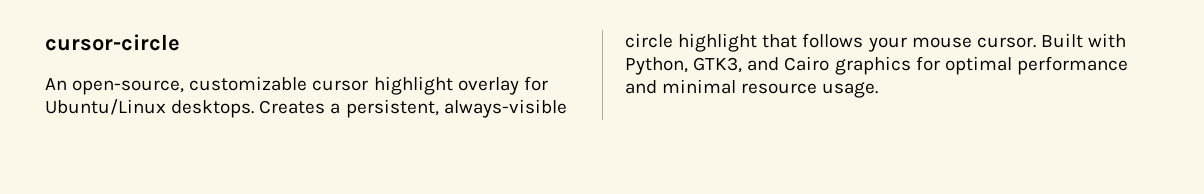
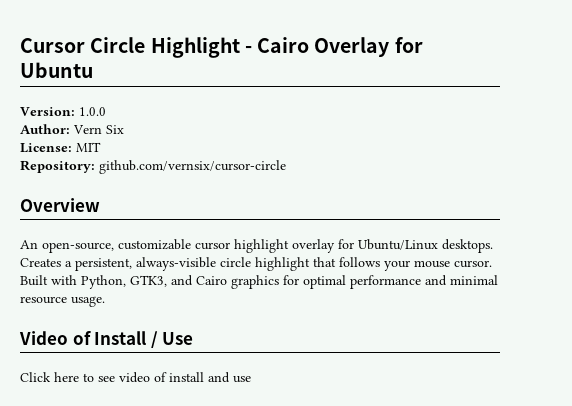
- cursor-circle
+ Cursor Circle Highlight - Cairo Overlay for Ubuntu
+ Version: 1.0.0
+ Author: Vern Six
+ License: MIT
+ Repository: github.com/vernsix/cursor-circle
+ Overview
+ Video of Install / Use
+ Click here to see video of install and use

